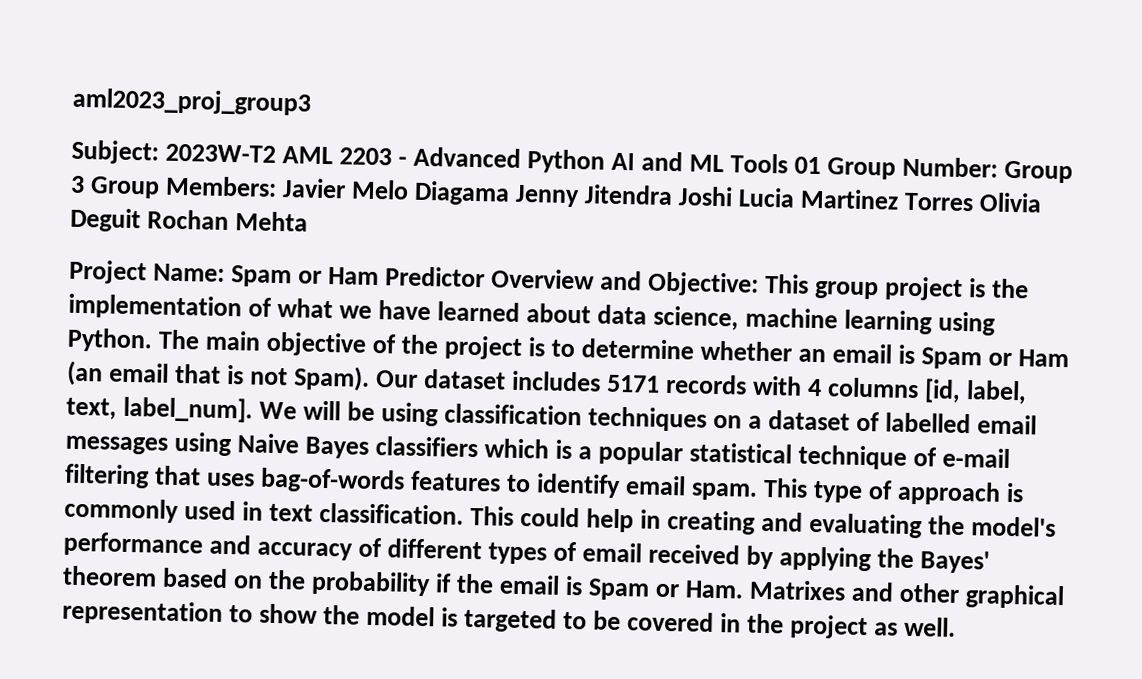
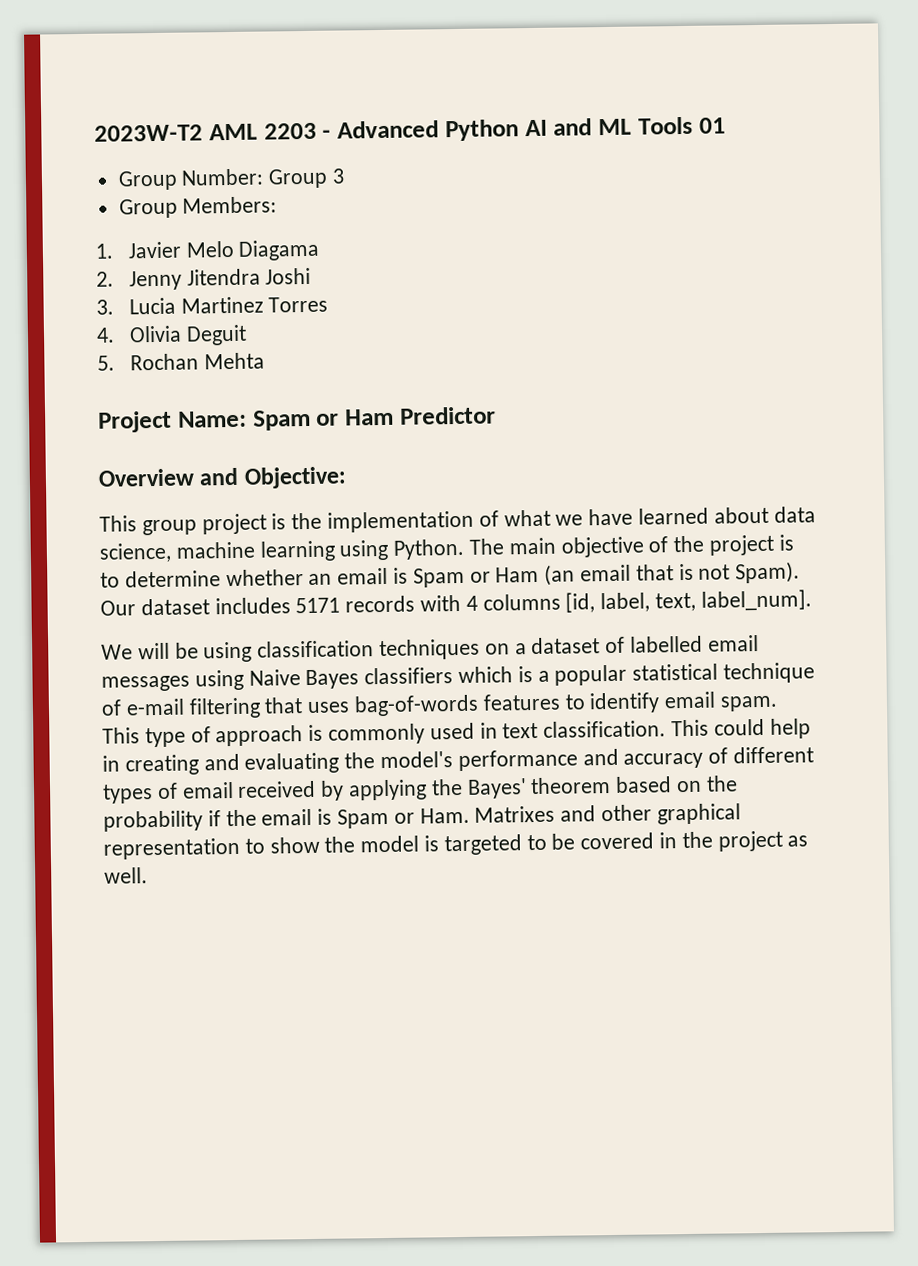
- aml2023_proj_group3
- Subject: 2023W-T2 AML 2203 - Advanced Python AI and ML Tools 01 Group Number: Group 3 Group Members: Javier Melo Diagama Jenny Jitendra Joshi Lucia Martinez Torres Olivia Deguit Rochan Mehta
+ 2023W-T2 AML 2203 - Advanced Python AI and ML Tools 01
+ Group Number: Group 3
+ Group Members:
+ 1. Javier Melo Diagama
+ 2. Jenny Jitendra Joshi
+ 3. Lucia Martinez Torres
+ 4. Olivia Deguit
+ 5. Rochan Mehta
- Project Name: Spam or Ham Predictor Overview and Objective: This group project is the implementation of what we have learned about data science, machine learning using Python.
+ Project Name: Spam or Ham Predictor
+ Overview and Objective:
+ This group project is the implementation of what we have learned about data science, machine learning using Python.
- Our dataset includes 5171 records with 4 columns [id, label, text, label_num]. We will be using classification techniques on a dataset of labelled email messages using Naive Bayes classifiers which is a popular statistical technique of e-mail filtering that uses bag-of-words features to identify email spam.
+ Our dataset includes 5171 records with 4 columns [id, label, text, label_num].
+ We will be using classification techniques on a dataset of labelled email messages using Naive Bayes classifiers which is a popular statistical technique of e-mail filtering that uses bag-of-words features to identify email spam.

